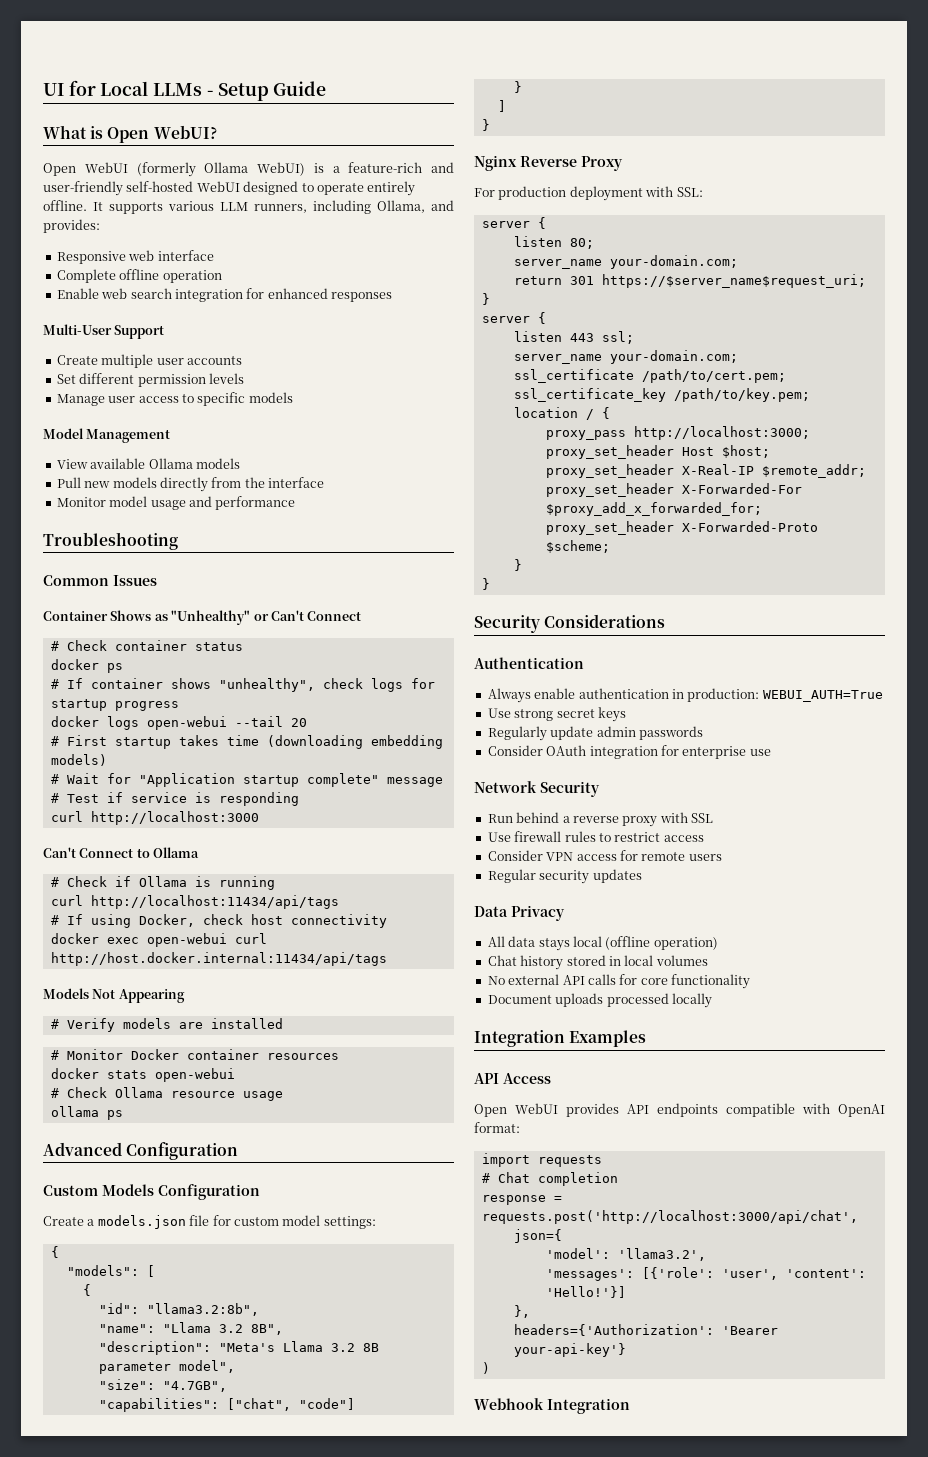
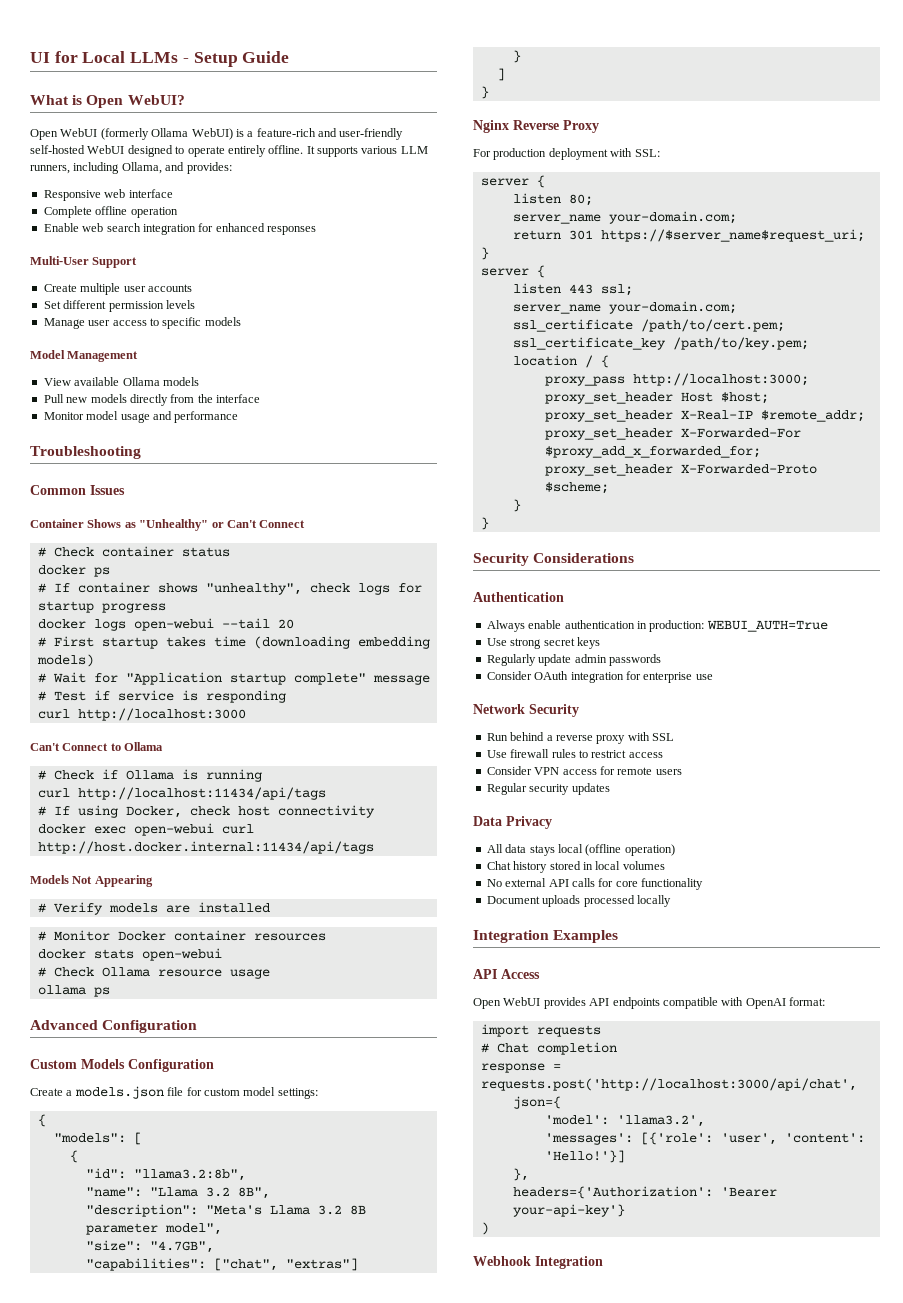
- "capabilities": ["chat", "code"]
+ "capabilities": ["chat", "extras"]

